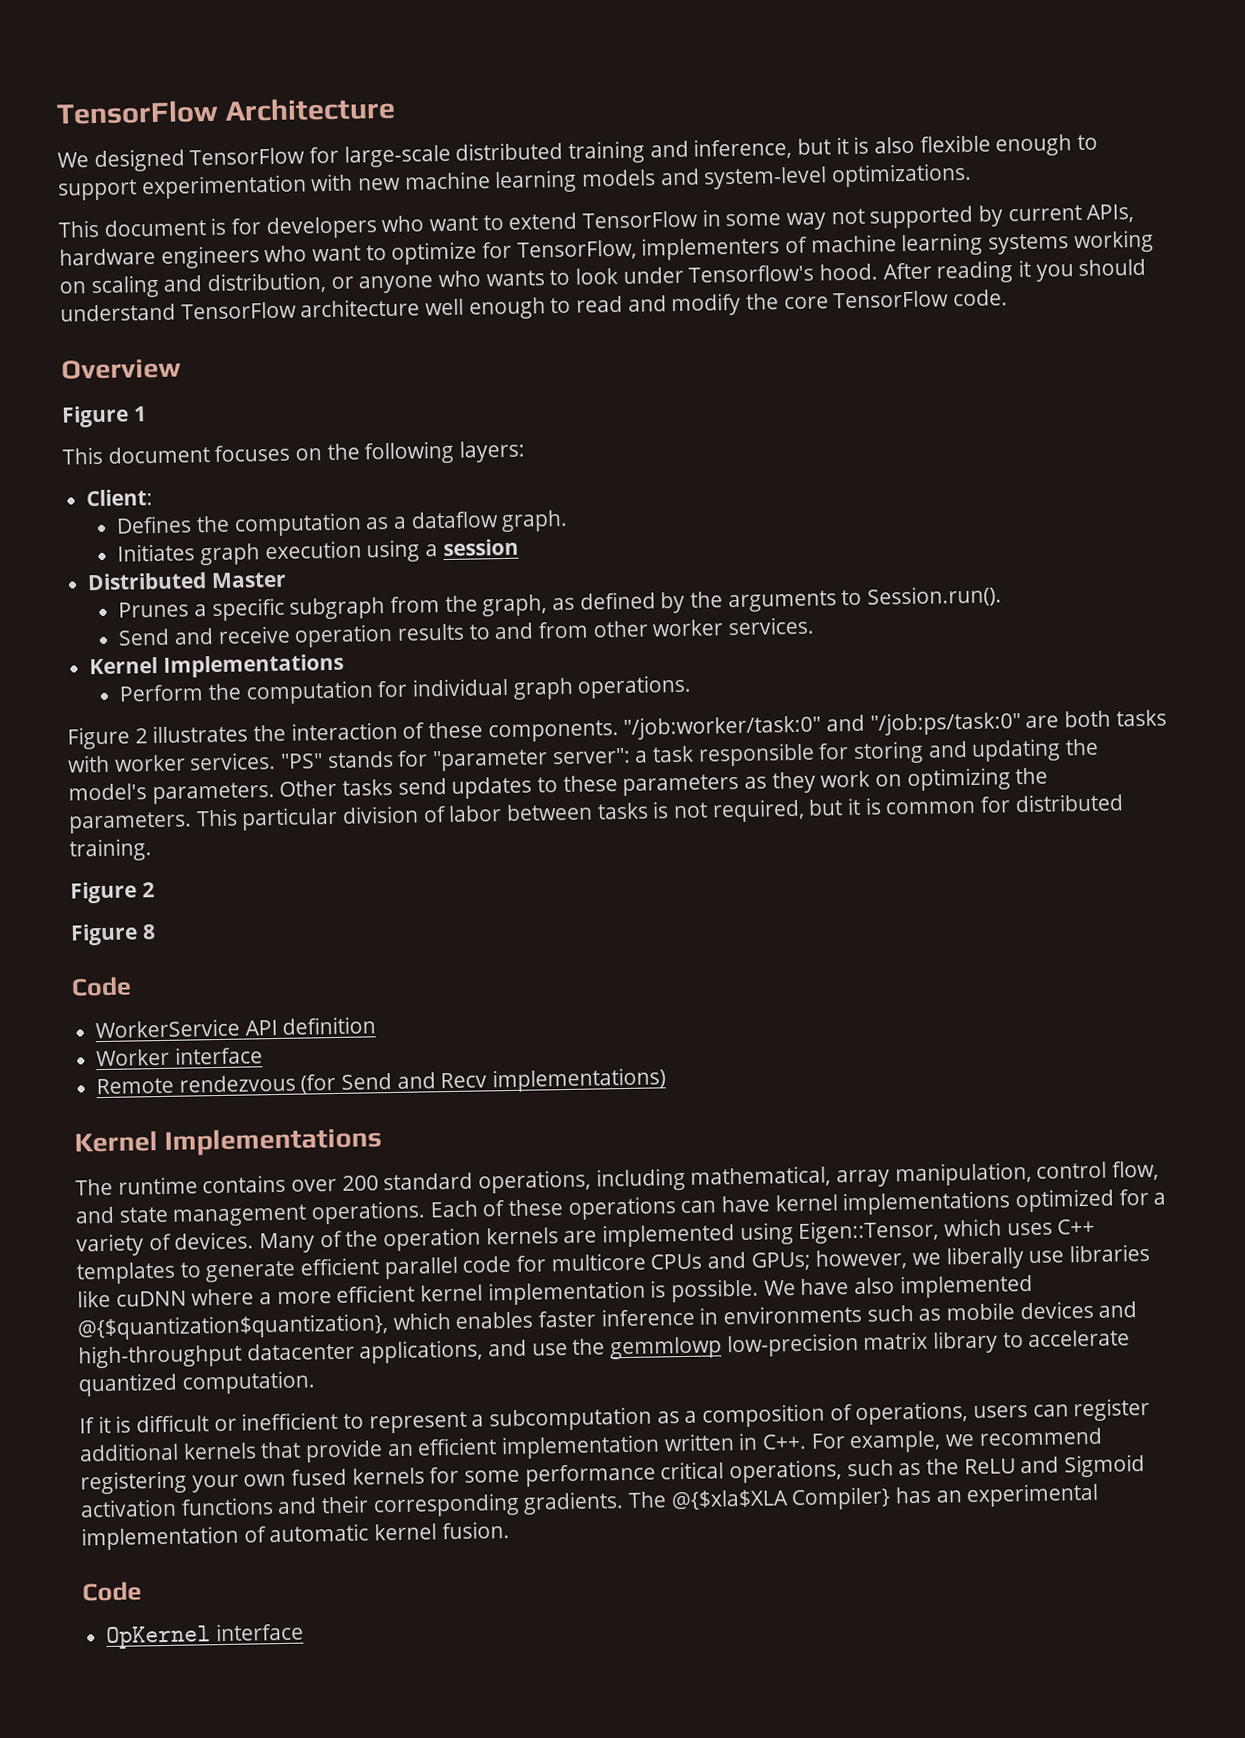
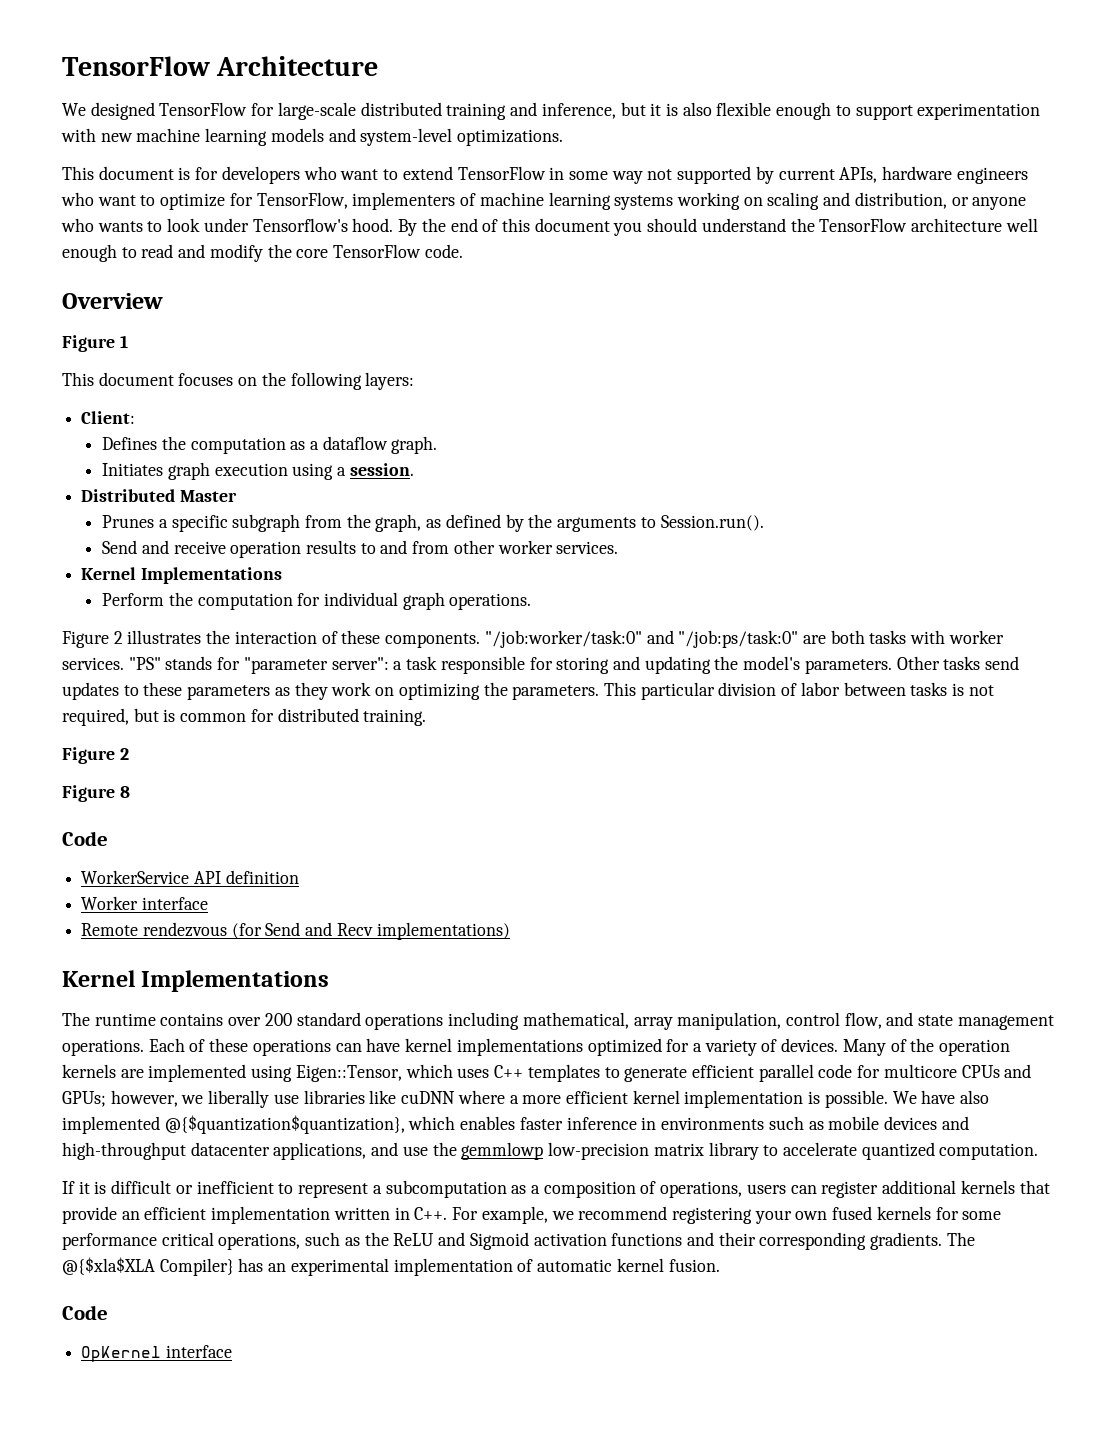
- After reading it you should understand TensorFlow architecture well enough to read and modify the core TensorFlow code.
+ By the end of this document you should understand the TensorFlow architecture well enough to read and modify the core TensorFlow code.
- Initiates graph execution using a session
+ Initiates graph execution using a session.
- This particular division of labor between tasks is not required, but it is common for distributed training.
+ This particular division of labor between tasks is not required, but is common for distributed training.
- The runtime contains over 200 standard operations, including mathematical, array manipulation, control flow, and state management operations.
+ The runtime contains over 200 standard operations including mathematical, array manipulation, control flow, and state management operations.

